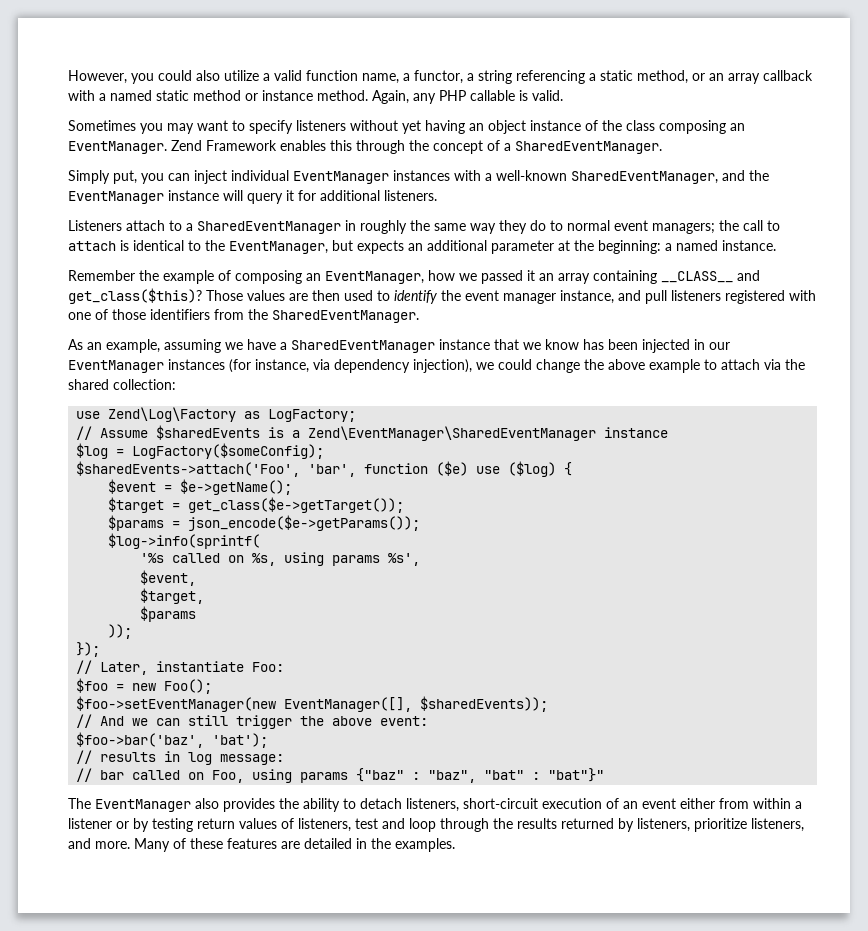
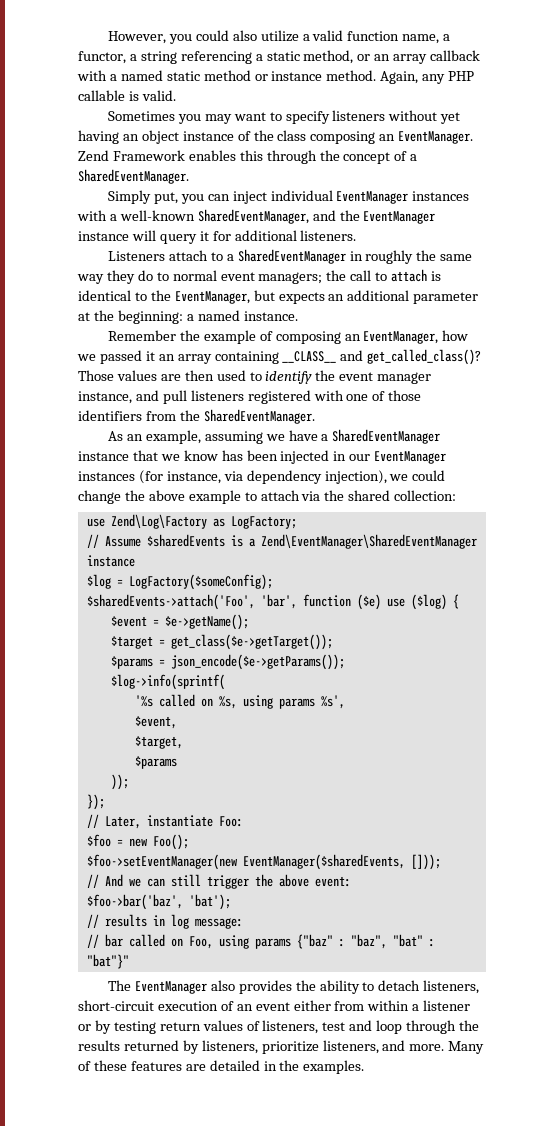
- Remember the example of composing an EventManager, how we passed it an array containing __CLASS__ and get_class($this)?
+ Remember the example of composing an EventManager, how we passed it an array containing __CLASS__ and get_called_class()?
- $foo->setEventManager(new EventManager([], $sharedEvents));
+ $foo->setEventManager(new EventManager($sharedEvents, []));

